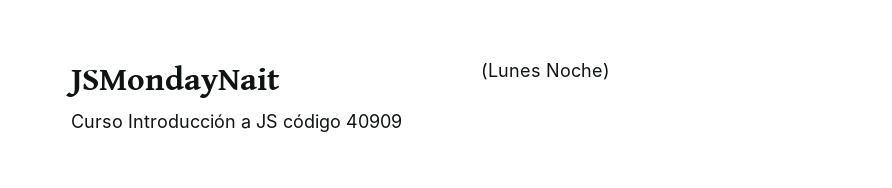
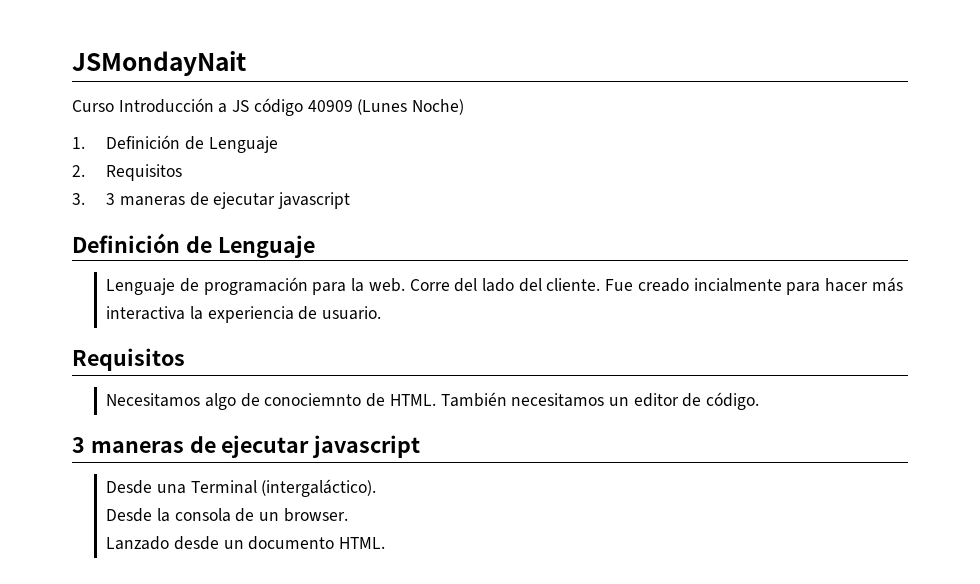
+ 1. Definición de Lenguaje
+ 2. Requisitos
+ 3. 3 maneras de ejecutar javascript
+ Definición de Lenguaje
+ Lenguaje de programación para la web. Corre del lado del cliente. Fue creado incialmente para hacer más interactiva la experiencia de usuario.
+ Requisitos
+ Necesitamos algo de conociemnto de HTML. También necesitamos un editor de código.
+ 3 maneras de ejecutar javascript
+ Desde una Terminal (intergaláctico).
+ Desde la consola de un browser.
+ Lanzado desde un documento HTML.

